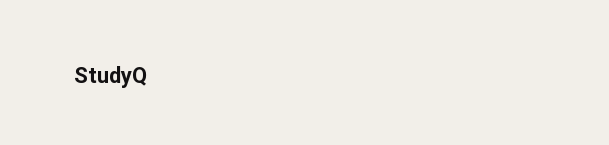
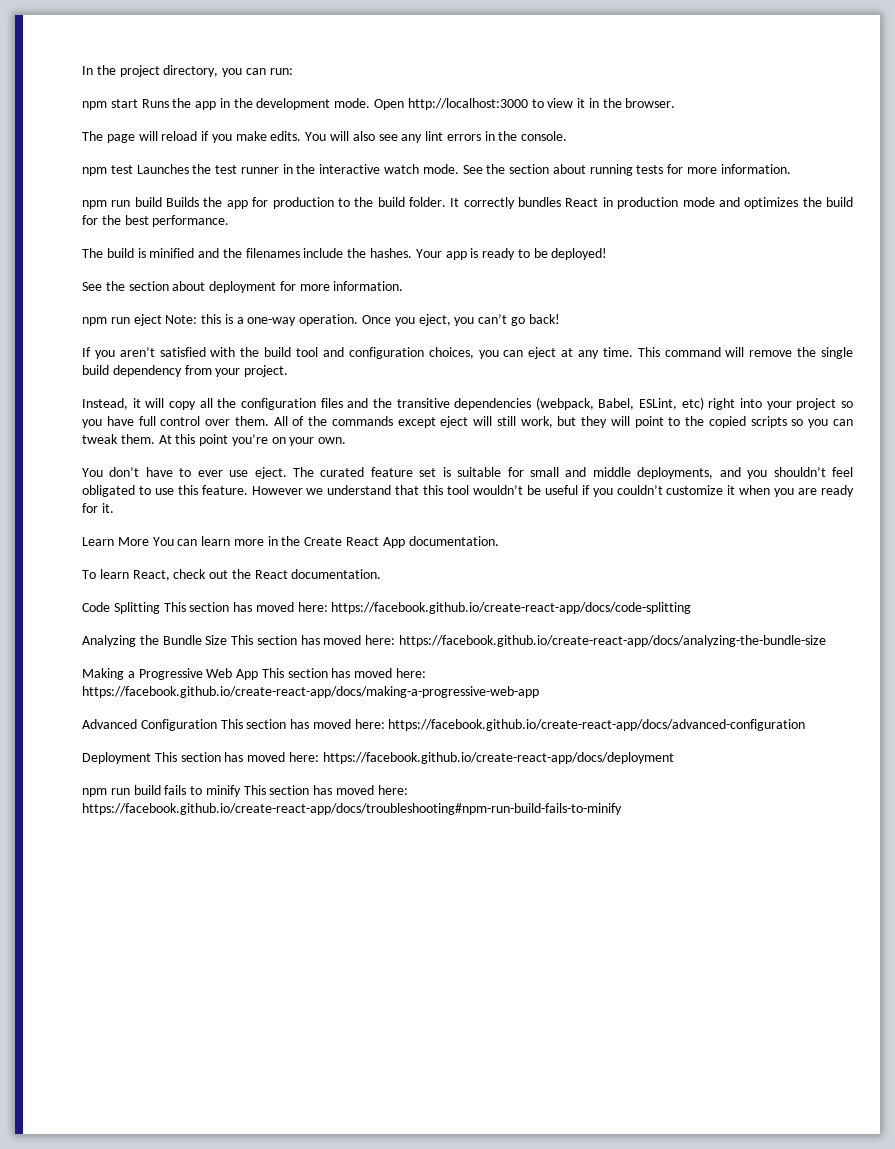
- StudyQ
+ In the project directory, you can run:
+ npm start Runs the app in the development mode. Open http://localhost:3000 to view it in the browser.
+ The page will reload if you make edits. You will also see any lint errors in the console.
+ npm test Launches the test runner in the interactive watch mode. See the section about running tests for more information.
+ npm run build Builds the app for production to the build folder. It correctly bundles React in production mode and optimizes the build for the best performance.
+ The build is minified and the filenames include the hashes. Your app is ready to be deployed!
+ See the section about deployment for more information.
+ npm run eject Note: this is a one-way operation. Once you eject, you can’t go back!
+ If you aren’t satisfied with the build tool and configuration choices, you can eject at any time. This command will remove the single build dependency from your project.
+ Instead, it will copy all the configuration files and the transitive dependencies (webpack, Babel, ESLint, etc) right into your project so you have full control over them. All of the commands except eject will still work, but they will point to the copied scripts so you can tweak them. At this point you’re on your own.
+ You don’t have to ever use eject. The curated feature set is suitable for small and middle deployments, and you shouldn’t feel obligated to use this feature. However we understand that this tool wouldn’t be useful if you couldn’t customize it when you are ready for it.
+ Learn More You can learn more in the Create React App documentation.
+ To learn React, check out the React documentation.
+ Code Splitting This section has moved here: https://facebook.github.io/create-react-app/docs/code-splitting
+ Analyzing the Bundle Size This section has moved here: https://facebook.github.io/create-react-app/docs/analyzing-the-bundle-size
+ Making a Progressive Web App This section has moved here: https://facebook.github.io/create-react-app/docs/making-a-progressive-web-app
+ Advanced Configuration This section has moved here: https://facebook.github.io/create-react-app/docs/advanced-configuration
+ Deployment This section has moved here: https://facebook.github.io/create-react-app/docs/deployment
+ npm run build fails to minify This section has moved here: https://facebook.github.io/create-react-app/docs/troubleshooting#npm-run-build-fails-to-minify

